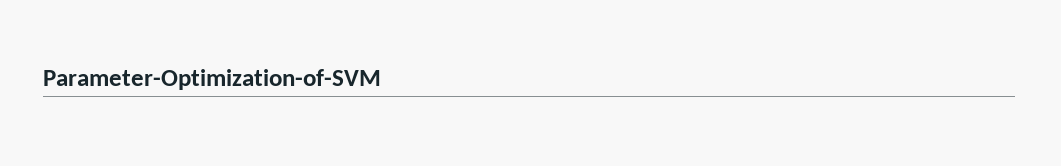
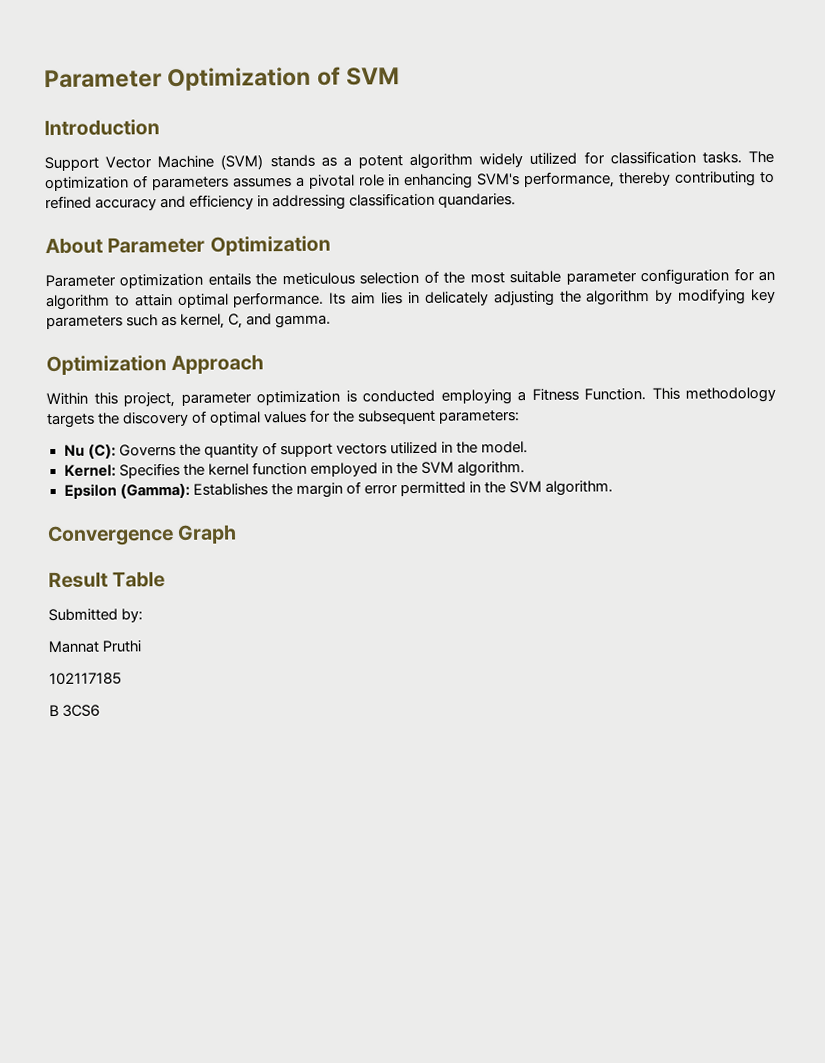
- Parameter-Optimization-of-SVM
+ Parameter Optimization of SVM
+ Introduction
+ Support Vector Machine (SVM) stands as a potent algorithm widely utilized for classification tasks. The optimization of parameters assumes a pivotal role in enhancing SVM's performance, thereby contributing to refined accuracy and efficiency in addressing classification quandaries.
+ About Parameter Optimization
+ Parameter optimization entails the meticulous selection of the most suitable parameter configuration for an algorithm to attain optimal performance. Its aim lies in delicately adjusting the algorithm by modifying key parameters such as kernel, C, and gamma.
+ Optimization Approach
+ Within this project, parameter optimization is conducted employing a Fitness Function. This methodology targets the discovery of optimal values for the subsequent parameters:
+ Nu (C): Governs the quantity of support vectors utilized in the model.
+ Kernel: Specifies the kernel function employed in the SVM algorithm.
+ Epsilon (Gamma): Establishes the margin of error permitted in the SVM algorithm.
+ Convergence Graph
+ Result Table
+ Submitted by:
+ Mannat Pruthi
+ 102117185
+ B 3CS6

